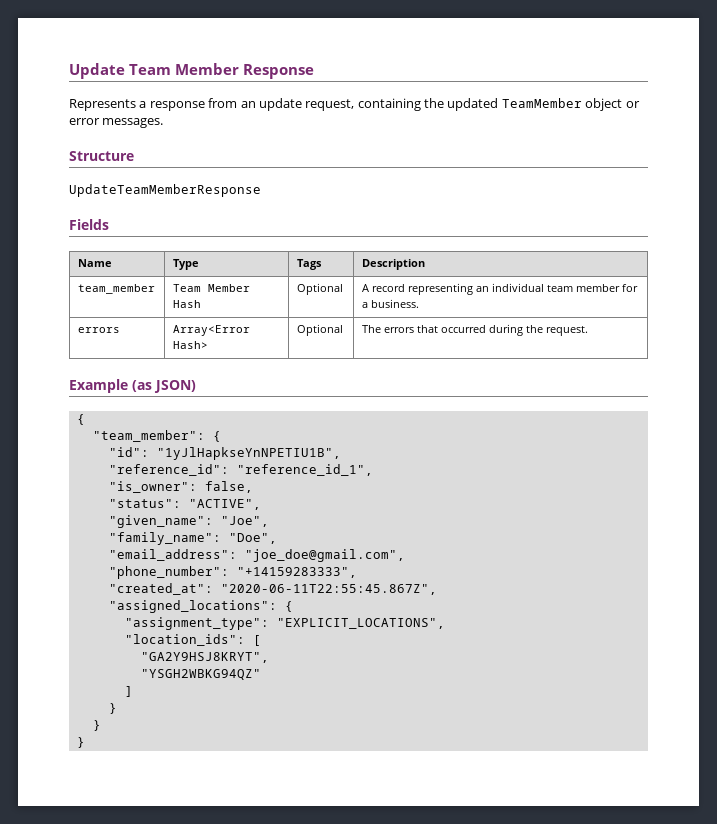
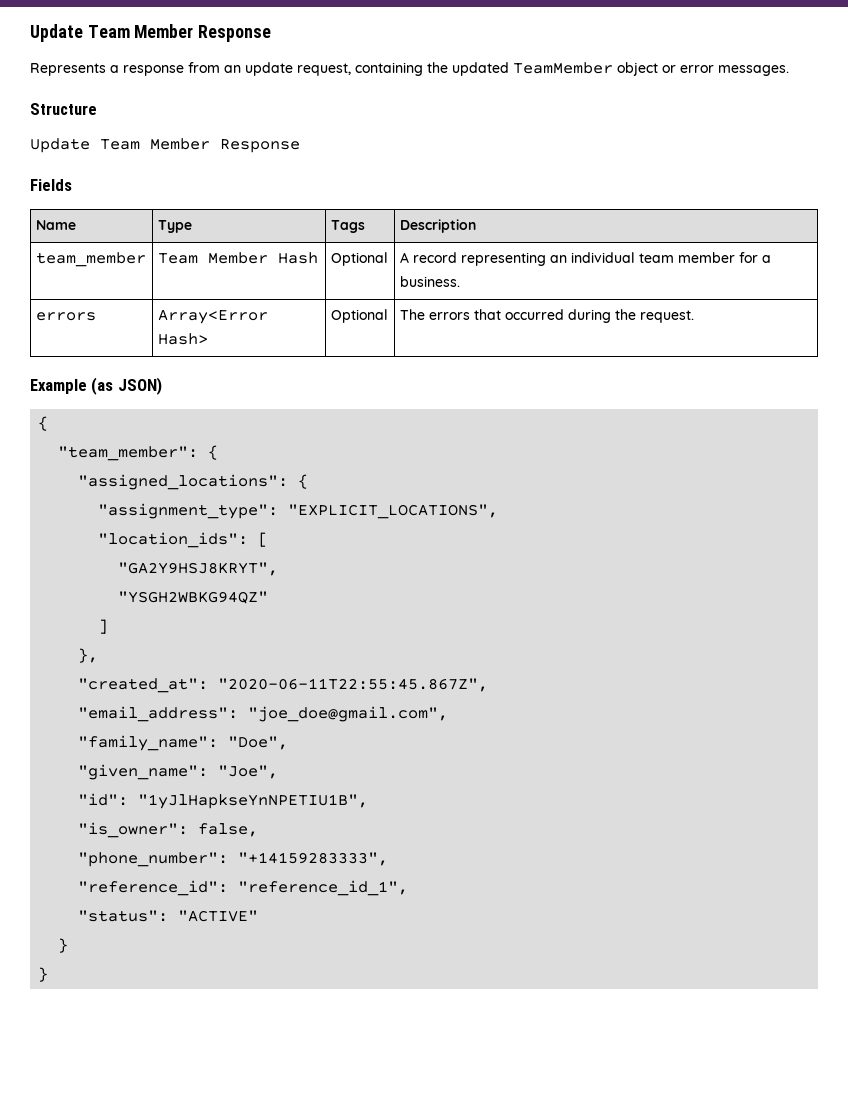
  Structure
- UpdateTeamMemberResponse
+ Update Team Member Response
- "id": "1yJlHapkseYnNPETIU1B",
- "reference_id": "reference_id_1",
- "is_owner": false,
- "status": "ACTIVE",
- "given_name": "Joe",
- "family_name": "Doe",
- "email_address": "joe_doe@gmail.com",
- "phone_number": "+14159283333",
- "created_at": "2020-06-11T22:55:45.867Z",
  ]
- }
+ },
+ "created_at": "2020-06-11T22:55:45.867Z",
+ "email_address": "joe_doe@gmail.com",
+ "family_name": "Doe",
+ "given_name": "Joe",
+ "id": "1yJlHapkseYnNPETIU1B",
+ "is_owner": false,
+ "phone_number": "+14159283333",
+ "reference_id": "reference_id_1",
+ "status": "ACTIVE"

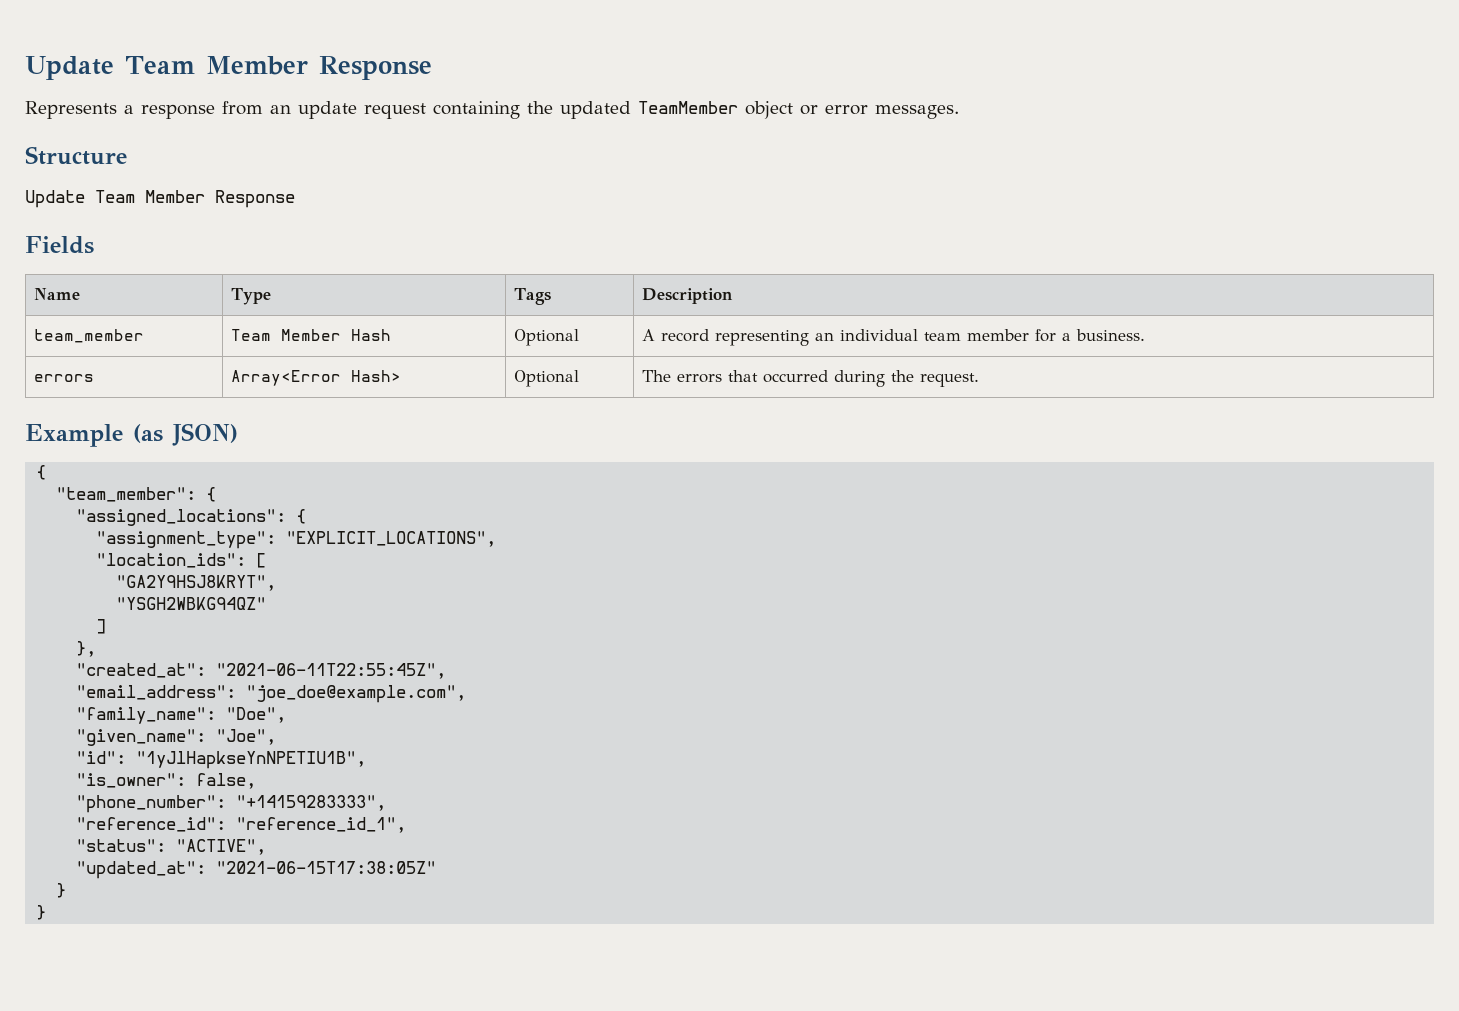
- Represents a response from an update request, containing the updated TeamMember object or error messages.
+ Represents a response from an update request containing the updated TeamMember object or error messages.
- "created_at": "2020-06-11T22:55:45.867Z",
+ "created_at": "2021-06-11T22:55:45Z",
- "email_address": "joe_doe@gmail.com",
+ "email_address": "joe_doe@example.com",
- "status": "ACTIVE"
+ "status": "ACTIVE",
+ "updated_at": "2021-06-15T17:38:05Z"

